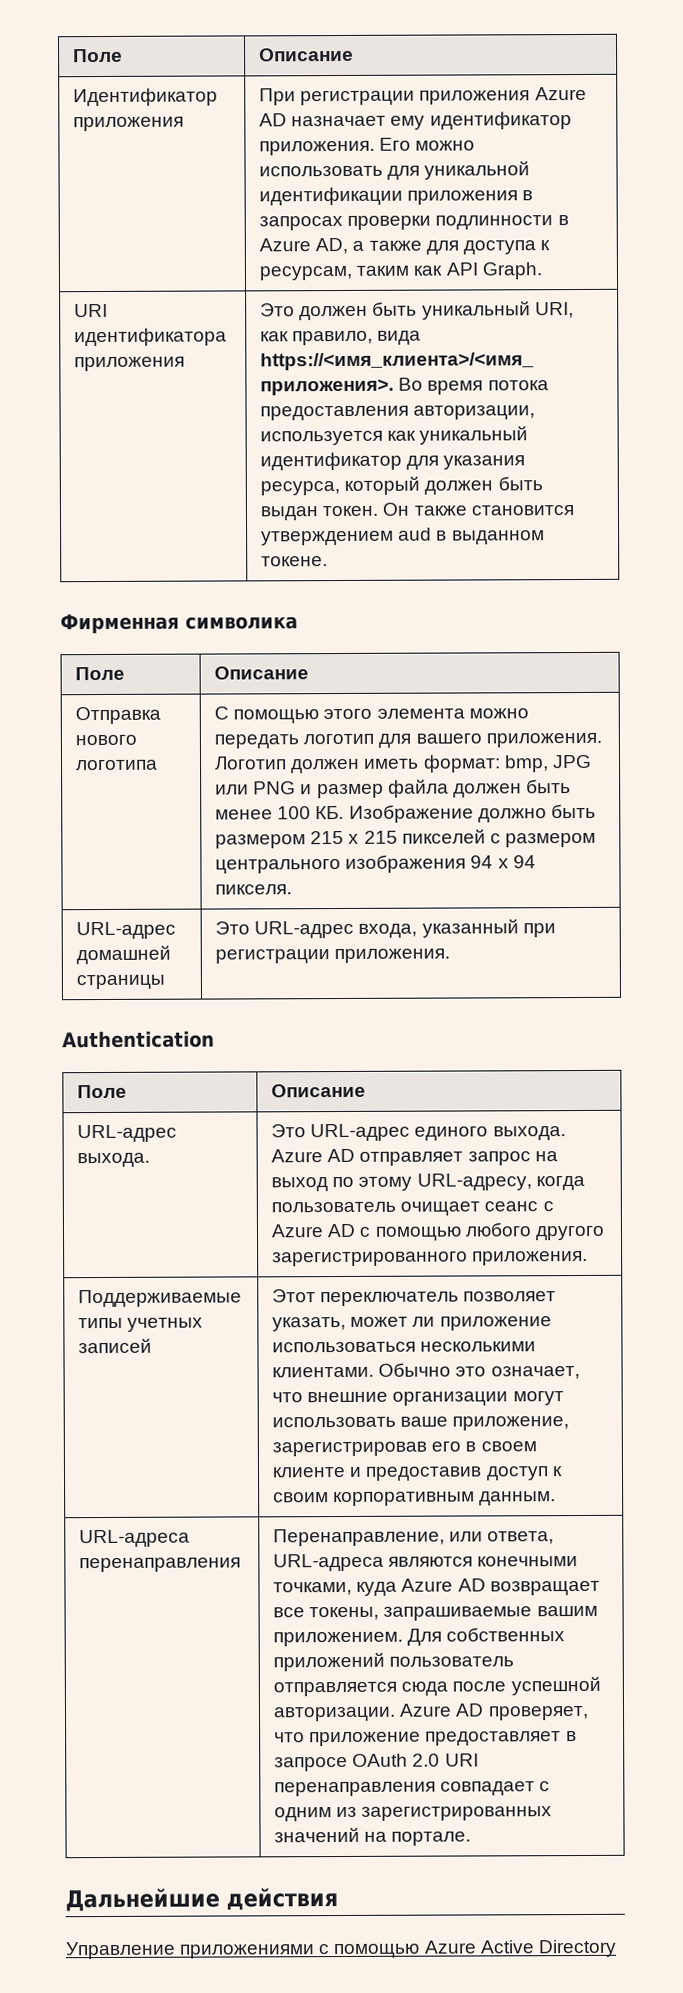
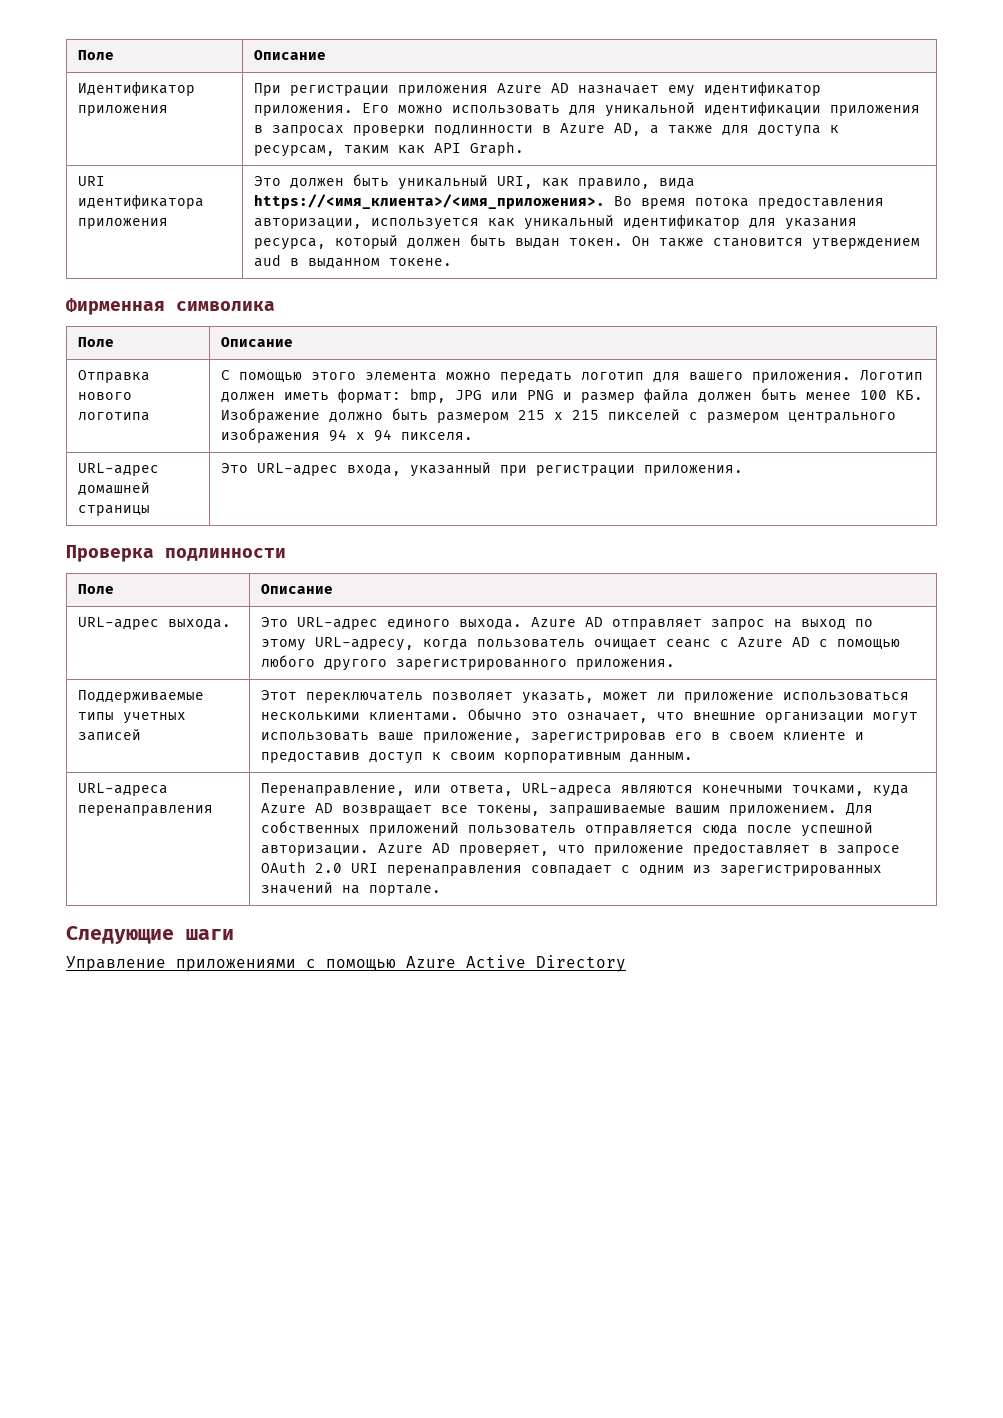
- Authentication
+ Проверка подлинности
- Дальнейшие действия
+ Следующие шаги

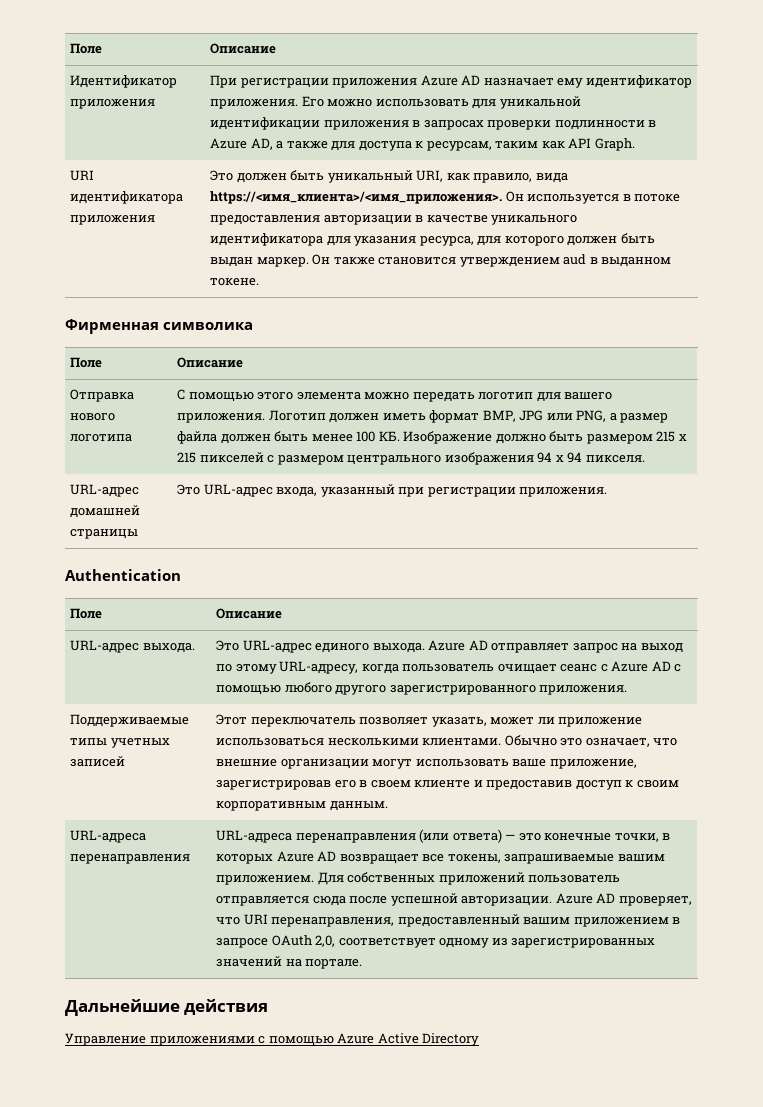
- URI идентификатора приложения | Это должен быть уникальный URI, как правило, вида https://<имя_клиента>/<имя_приложения>. Во время потока предоставления авторизации, используется как уникальный идентификатор для указания ресурса, который должен быть выдан токен. Он также становится утверждением aud в выданном токене.
+ URI идентификатора приложения | Это должен быть уникальный URI, как правило, вида https://<имя_клиента>/<имя_приложения>. Он используется в потоке предоставления авторизации в качестве уникального идентификатора для указания ресурса, для которого должен быть выдан маркер. Он также становится утверждением aud в выданном токене.
- Логотип должен иметь формат: bmp, JPG или PNG и размер файла должен быть менее 100 КБ. Изображение должно быть размером 215 x 215 пикселей с размером центрального изображения 94 x 94 пикселя.
+ Логотип должен иметь формат BMP, JPG или PNG, а размер файла должен быть менее 100 КБ. Изображение должно быть размером 215 x 215 пикселей с размером центрального изображения 94 x 94 пикселя.
- Проверка подлинности
+ Authentication
- Перенаправление, или ответа, URL-адреса являются конечными точками, куда Azure AD возвращает все токены, запрашиваемые вашим приложением.
+ URL-адреса перенаправления (или ответа) — это конечные точки, в которых Azure AD возвращает все токены, запрашиваемые вашим приложением.
- Azure AD проверяет, что приложение предоставляет в запросе OAuth 2.0 URI перенаправления совпадает с одним из зарегистрированных значений на портале.
+ Azure AD проверяет, что URI перенаправления, предоставленный вашим приложением в запросе OAuth 2,0, соответствует одному из зарегистрированных значений на портале.
- Следующие шаги
+ Дальнейшие действия

